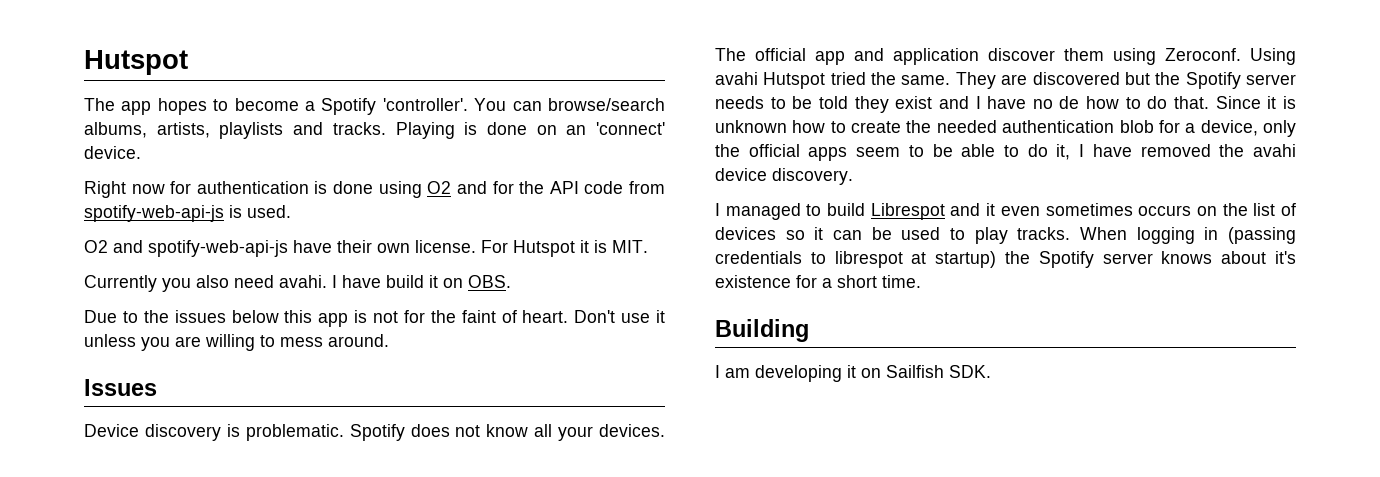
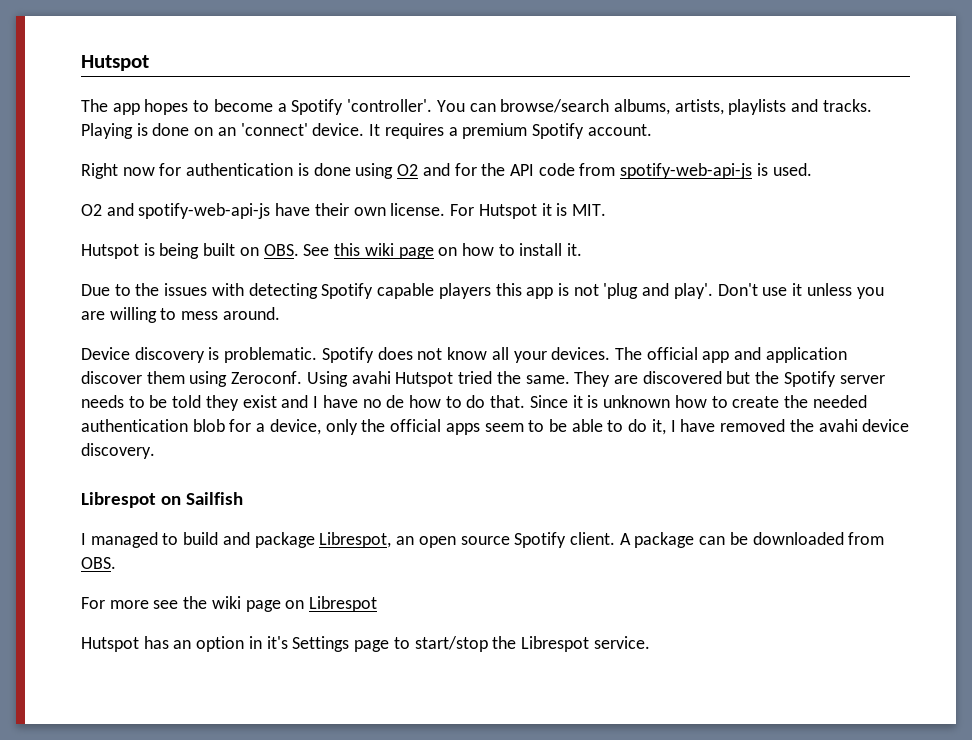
+ It requires a premium Spotify account.
- Currently you also need avahi. I have build it on OBS.
- Due to the issues below this app is not for the faint of heart.
+ Hutspot is being built on OBS. See this wiki page on how to install it.
+ Due to the issues with detecting Spotify capable players this app is not 'plug and play'.
- Issues
+ Librespot on Sailfish
- I managed to build Librespot and it even sometimes occurs on the list of devices so it can be used to play tracks. When logging in (passing credentials to librespot at startup) the Spotify server knows about it's existence for a short time.
- Building
- I am developing it on Sailfish SDK.
+ I managed to build and package Librespot, an open source Spotify client. A package can be downloaded from OBS.
+ For more see the wiki page on Librespot
+ Hutspot has an option in it's Settings page to start/stop the Librespot service.

